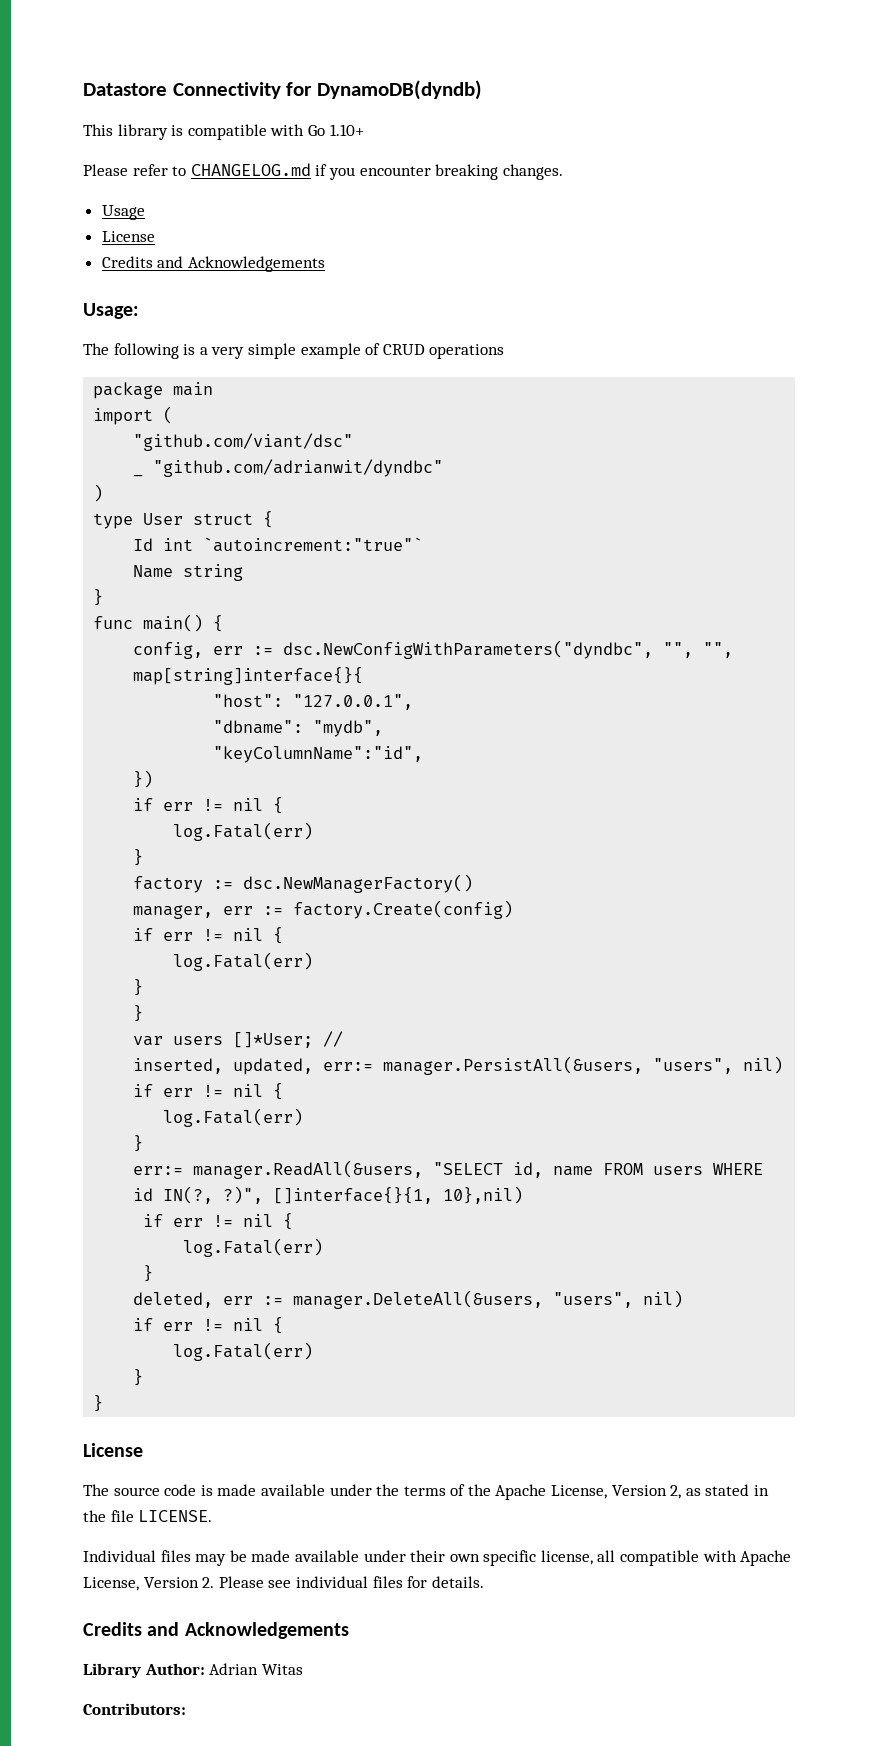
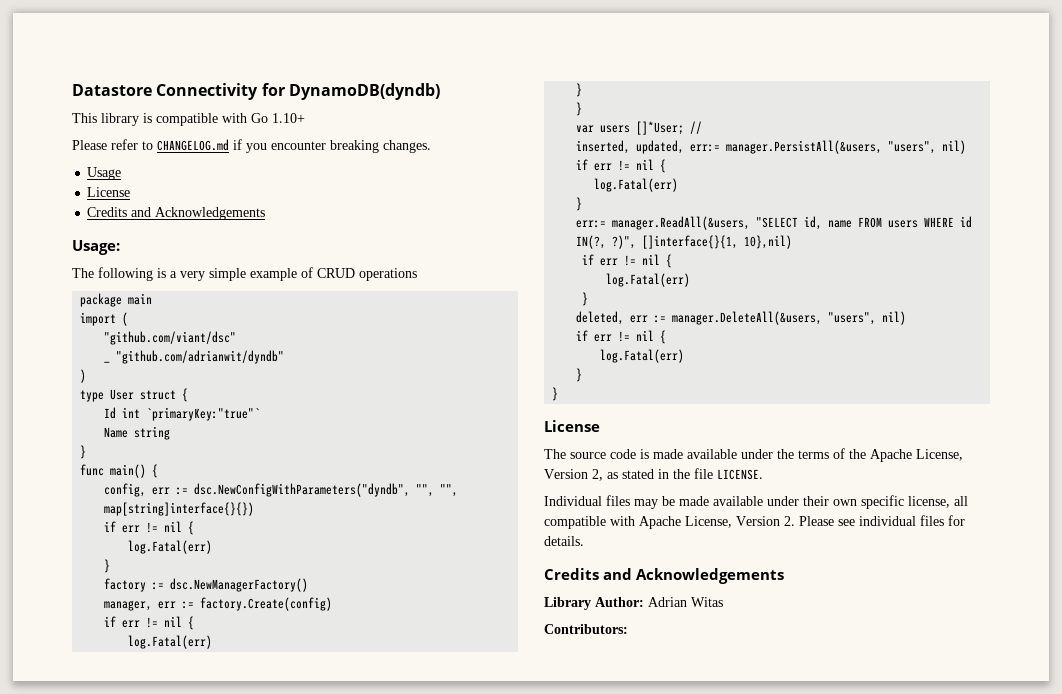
- _ "github.com/adrianwit/dyndbc"
+ _ "github.com/adrianwit/dyndb"
- Id int `autoincrement:"true"`
+ Id int `primaryKey:"true"`
- config, err := dsc.NewConfigWithParameters("dyndbc", "", "", map[string]interface{}{
- "host": "127.0.0.1",
- "dbname": "mydb",
- "keyColumnName":"id",
- })
+ config, err := dsc.NewConfigWithParameters("dyndb", "", "", map[string]interface{}{})

